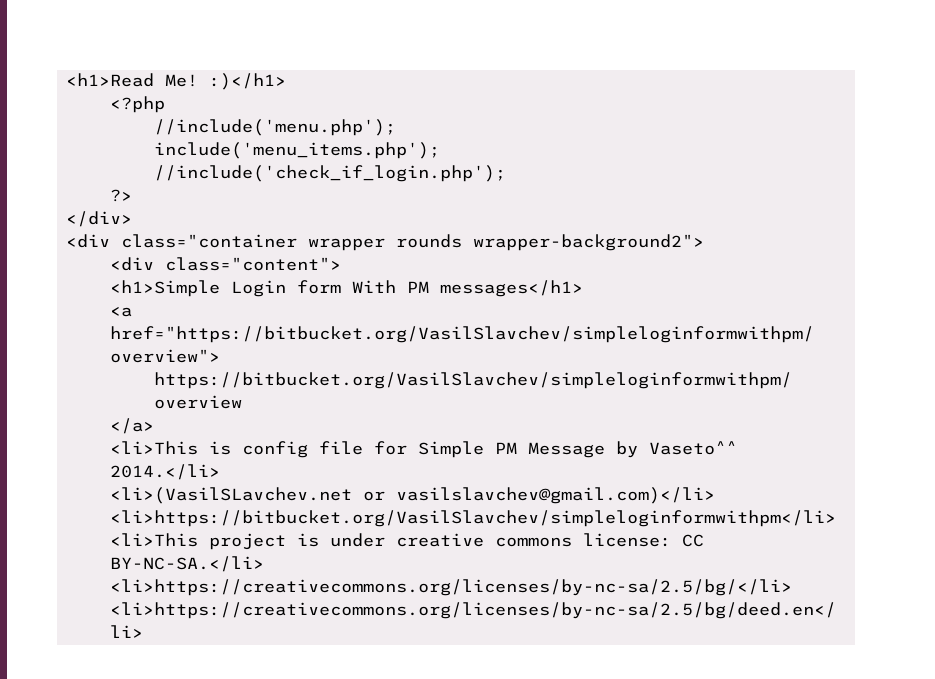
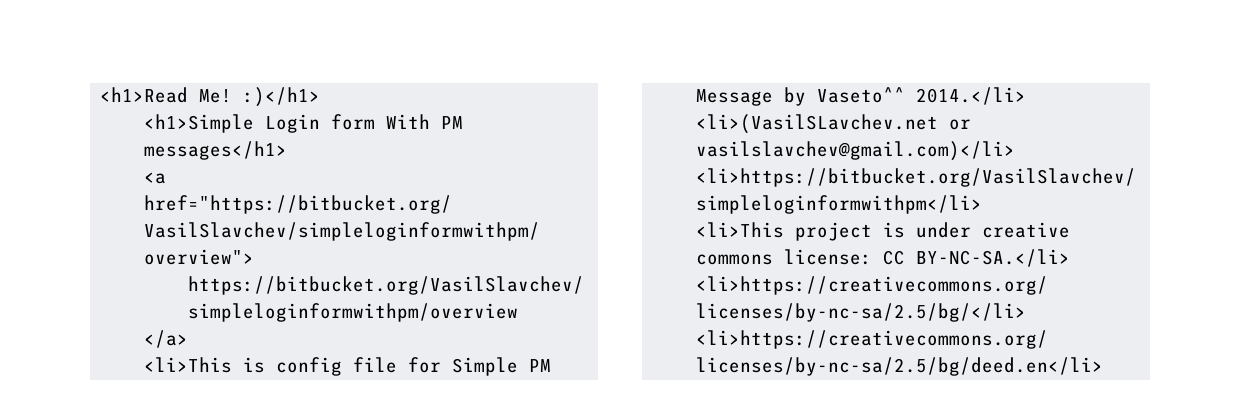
- <?php
- //include('menu.php');
- include('menu_items.php');
- //include('check_if_login.php');
- ?>
- </div>
- <div class="container wrapper rounds wrapper-background2">
- <div class="content">

